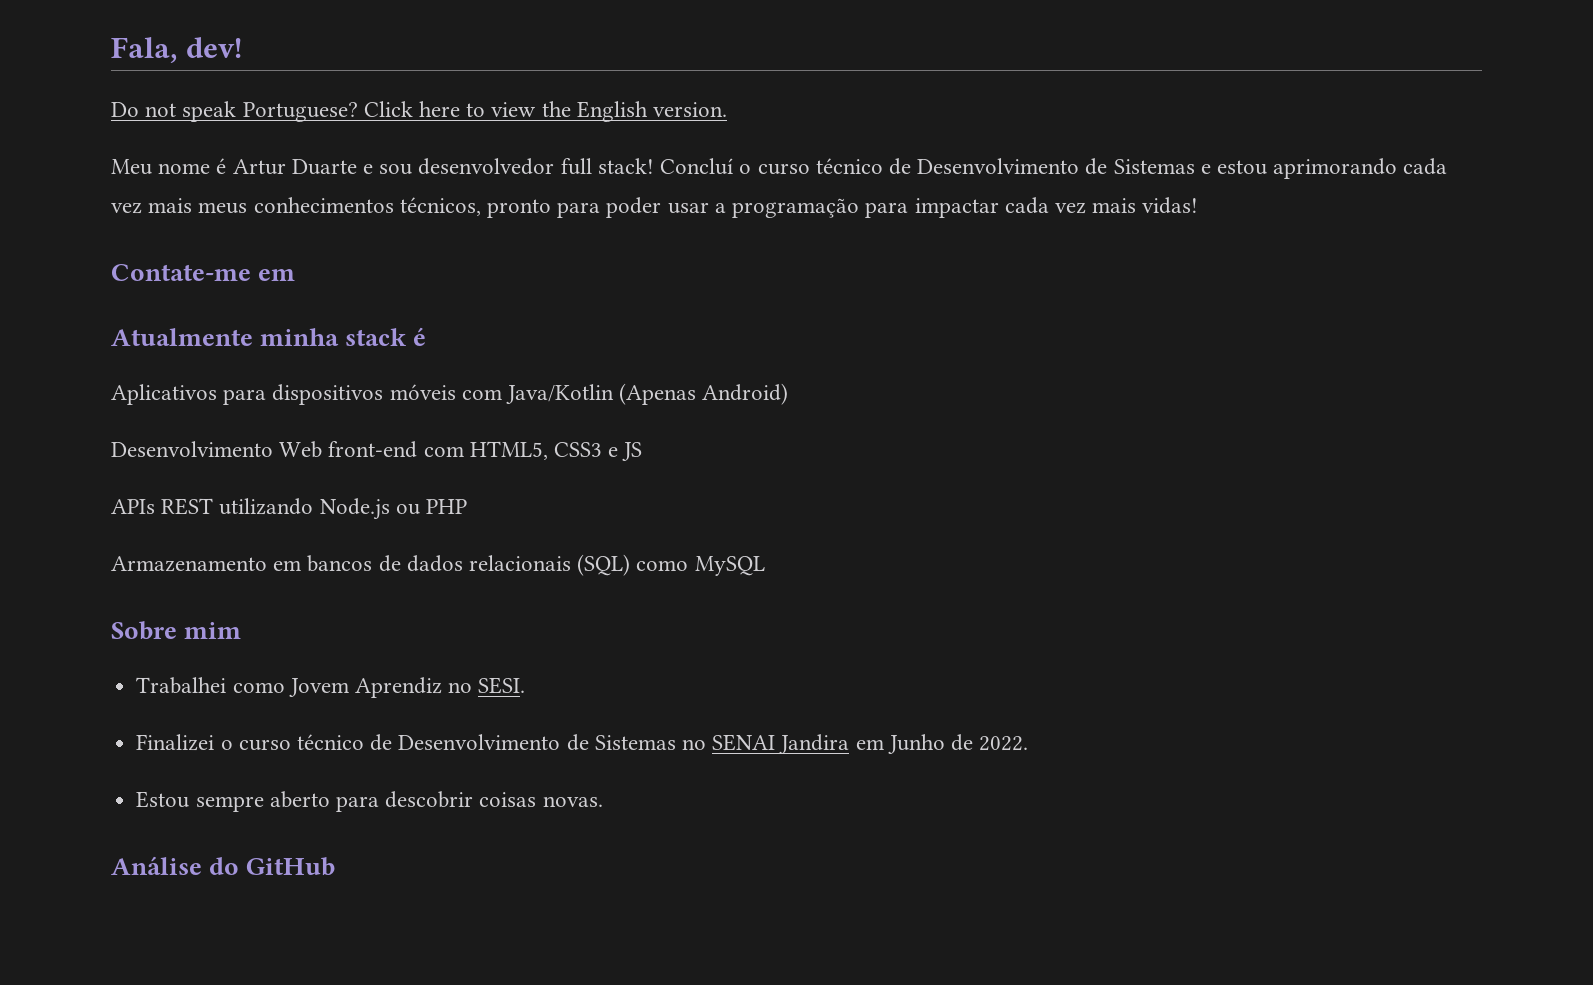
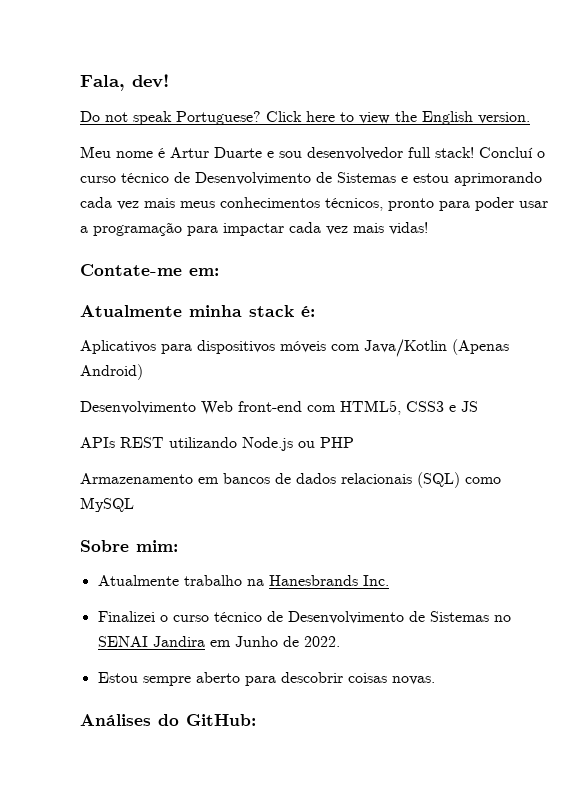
- Contate-me em
+ Contate-me em:
- Atualmente minha stack é
+ Atualmente minha stack é:
- Sobre mim
- Trabalhei como Jovem Aprendiz no SESI.
+ Sobre mim:
+ Atualmente trabalho na Hanesbrands Inc.
- Análise do GitHub
+ Análises do GitHub:

